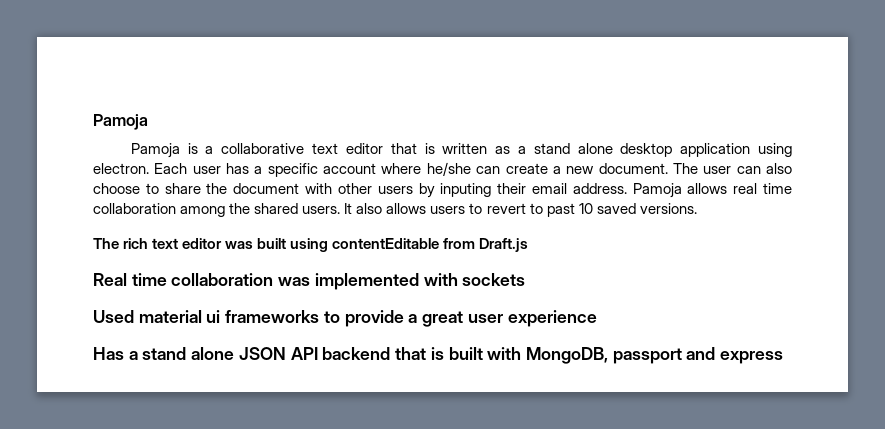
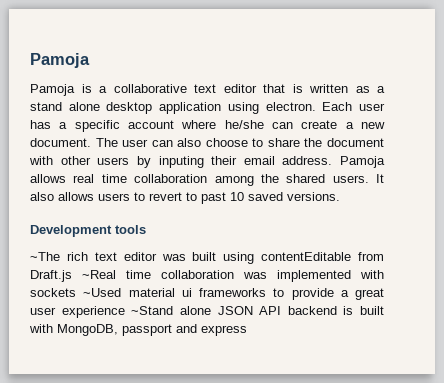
- The rich text editor was built using contentEditable from Draft.js
- Real time collaboration was implemented with sockets
- Used material ui frameworks to provide a great user experience
- Has a stand alone JSON API backend that is built with MongoDB, passport and express
+ Development tools
+ ~The rich text editor was built using contentEditable from Draft.js ~Real time collaboration was implemented with sockets ~Used material ui frameworks to provide a great user experience ~Stand alone JSON API backend is built with MongoDB, passport and express

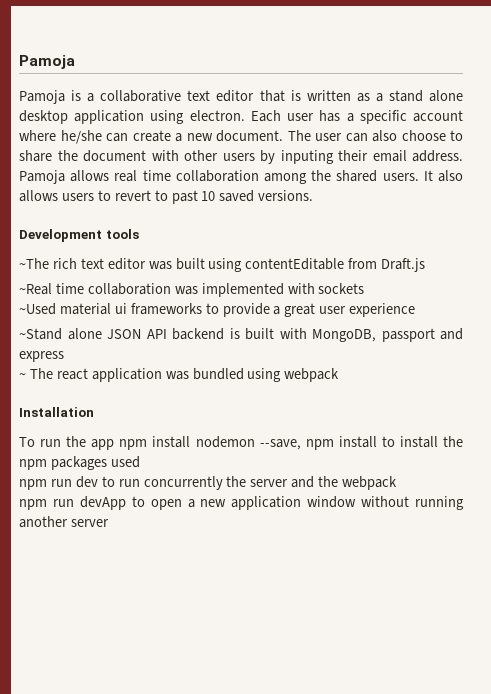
- ~The rich text editor was built using contentEditable from Draft.js ~Real time collaboration was implemented with sockets ~Used material ui frameworks to provide a great user experience ~Stand alone JSON API backend is built with MongoDB, passport and express
+ ~The rich text editor was built using contentEditable from Draft.js
+ ~Real time collaboration was implemented with sockets
+ ~Used material ui frameworks to provide a great user experience
+ ~Stand alone JSON API backend is built with MongoDB, passport and express
+ ~ The react application was bundled using webpack
+ Installation
+ To run the app npm install nodemon --save, npm install to install the npm packages used
+ npm run dev to run concurrently the server and the webpack
+ npm run devApp to open a new application window without running another server

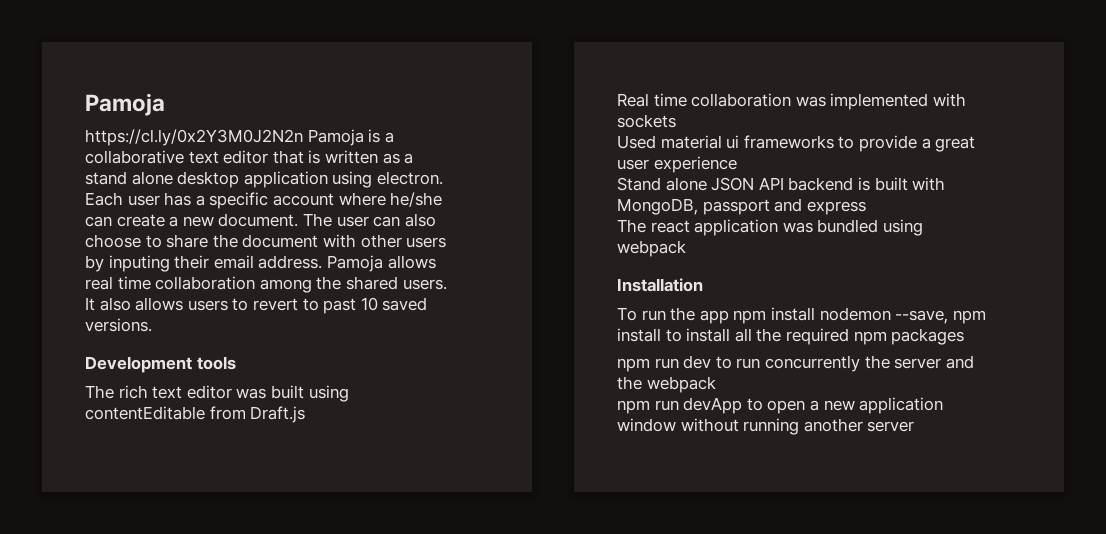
- Pamoja is a collaborative text editor that is written as a stand alone desktop application using electron.
+ https://cl.ly/0x2Y3M0J2N2n Pamoja is a collaborative text editor that is written as a stand alone desktop application using electron.
- ~The rich text editor was built using contentEditable from Draft.js
+ The rich text editor was built using contentEditable from Draft.js
- ~Real time collaboration was implemented with sockets
+ Real time collaboration was implemented with sockets
- ~Used material ui frameworks to provide a great user experience
+ Used material ui frameworks to provide a great user experience
- ~Stand alone JSON API backend is built with MongoDB, passport and express
+ Stand alone JSON API backend is built with MongoDB, passport and express
- ~ The react application was bundled using webpack
+ The react application was bundled using webpack
- To run the app npm install nodemon --save, npm install to install the npm packages used
+ To run the app npm install nodemon --save, npm install to install all the required npm packages

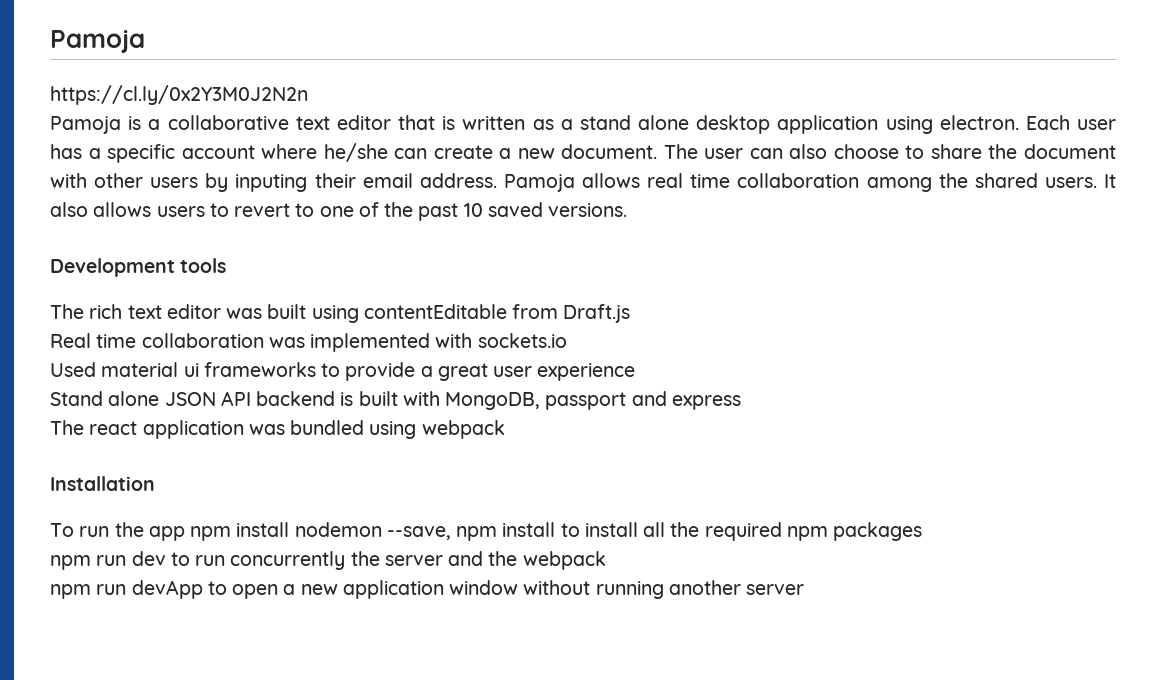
- https://cl.ly/0x2Y3M0J2N2n Pamoja is a collaborative text editor that is written as a stand alone desktop application using electron.
+ https://cl.ly/0x2Y3M0J2N2n
+ Pamoja is a collaborative text editor that is written as a stand alone desktop application using electron.
- It also allows users to revert to past 10 saved versions.
+ It also allows users to revert to one of the past 10 saved versions.
- Real time collaboration was implemented with sockets
+ Real time collaboration was implemented with sockets.io

